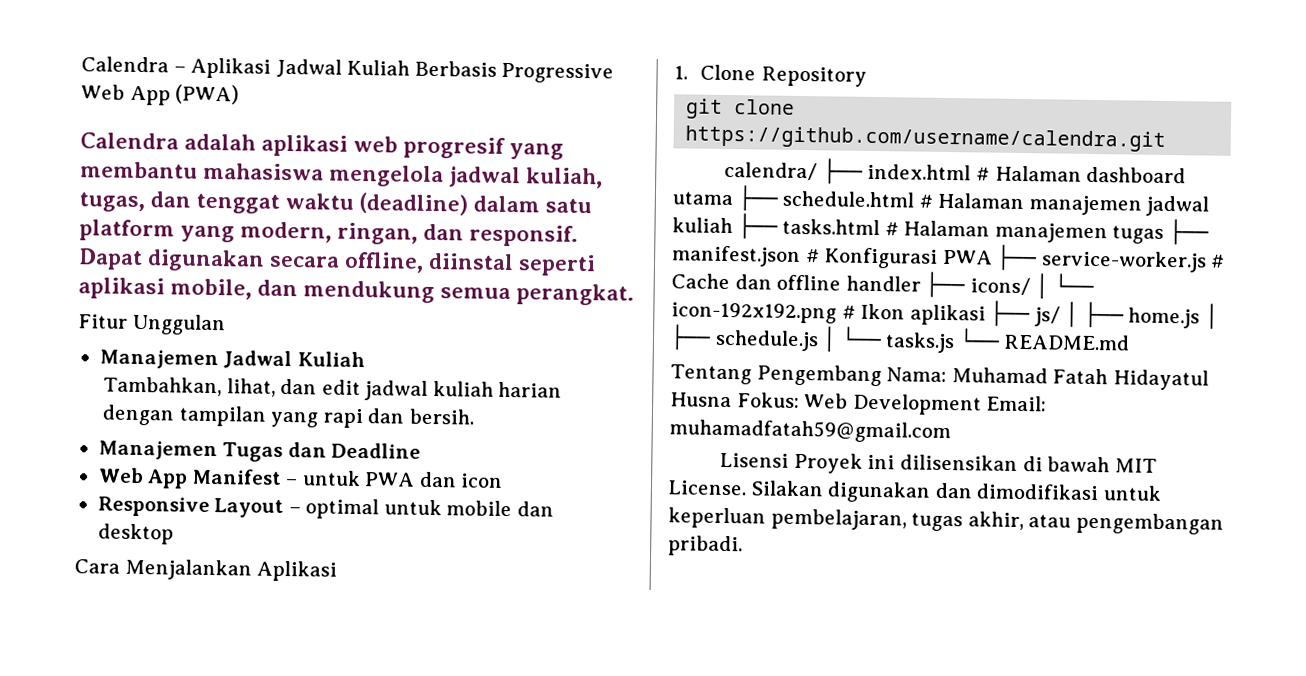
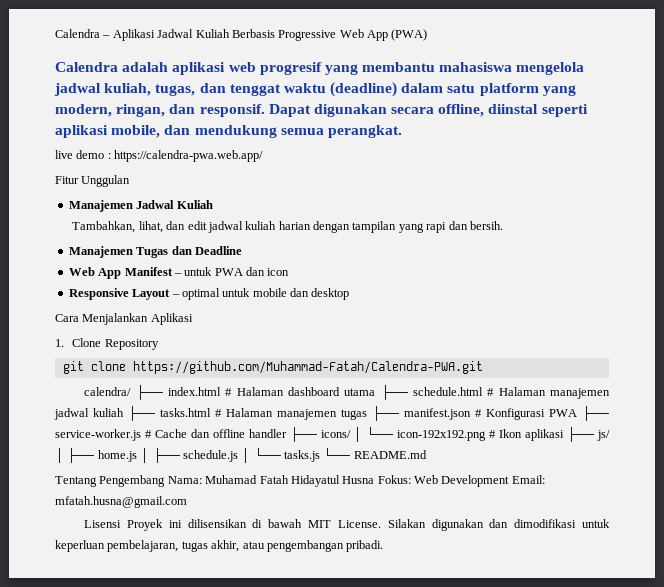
+ live demo : https://calendra-pwa.web.app/
- git clone https://github.com/username/calendra.git
+ git clone https://github.com/Muhammad-Fatah/Calendra-PWA.git
- Tentang Pengembang Nama: Muhamad Fatah Hidayatul Husna Fokus: Web Development Email: muhamadfatah59@gmail.com
+ Tentang Pengembang Nama: Muhamad Fatah Hidayatul Husna Fokus: Web Development Email: mfatah.husna@gmail.com

